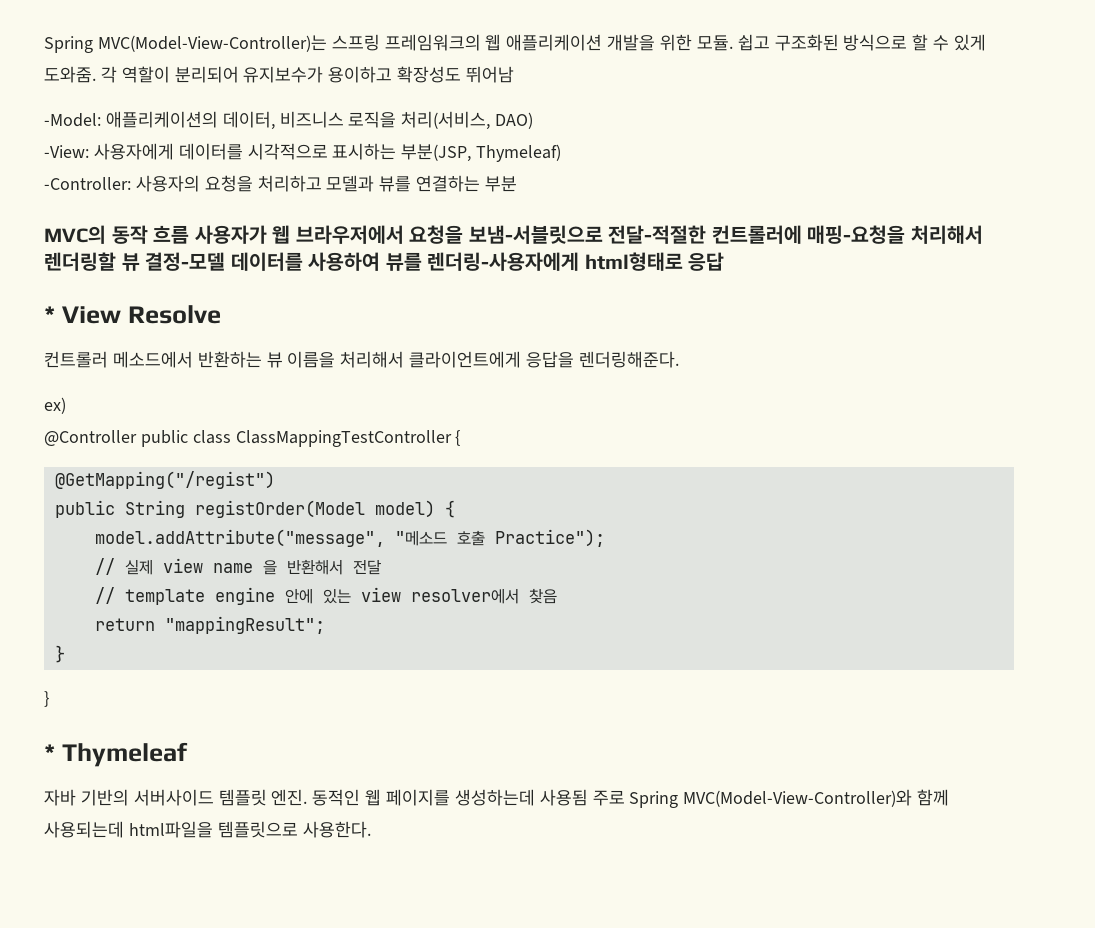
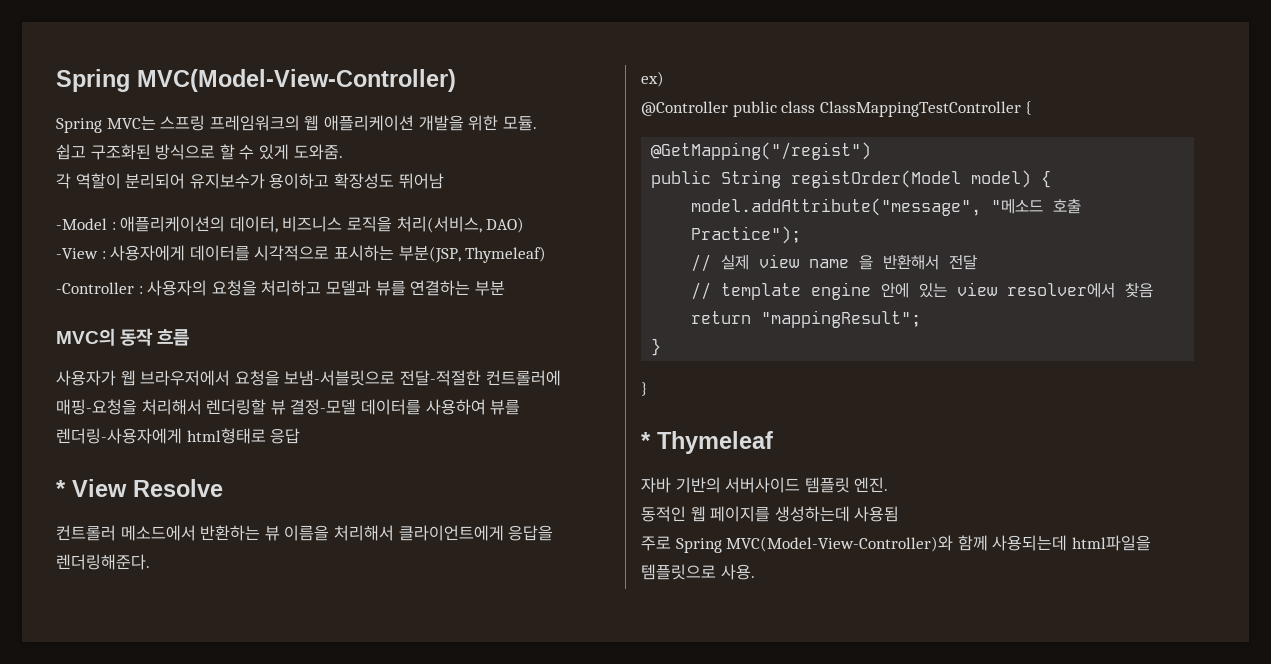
- Spring MVC(Model-View-Controller)는 스프링 프레임워크의 웹 애플리케이션 개발을 위한 모듈. 쉽고 구조화된 방식으로 할 수 있게 도와줌. 각 역할이 분리되어 유지보수가 용이하고 확장성도 뛰어남
+ Spring MVC(Model-View-Controller)
+ Spring MVC는 스프링 프레임워크의 웹 애플리케이션 개발을 위한 모듈.
+ 쉽고 구조화된 방식으로 할 수 있게 도와줌.
+ 각 역할이 분리되어 유지보수가 용이하고 확장성도 뛰어남
- -Model: 애플리케이션의 데이터, 비즈니스 로직을 처리(서비스, DAO)
+ -Model : 애플리케이션의 데이터, 비즈니스 로직을 처리(서비스, DAO)
- -View: 사용자에게 데이터를 시각적으로 표시하는 부분(JSP, Thymeleaf)
+ -View : 사용자에게 데이터를 시각적으로 표시하는 부분(JSP, Thymeleaf)
- -Controller: 사용자의 요청을 처리하고 모델과 뷰를 연결하는 부분
+ -Controller : 사용자의 요청을 처리하고 모델과 뷰를 연결하는 부분
- MVC의 동작 흐름 사용자가 웹 브라우저에서 요청을 보냄-서블릿으로 전달-적절한 컨트롤러에 매핑-요청을 처리해서 렌더링할 뷰 결정-모델 데이터를 사용하여 뷰를 렌더링-사용자에게 html형태로 응답
+ MVC의 동작 흐름
+ 사용자가 웹 브라우저에서 요청을 보냄-서블릿으로 전달-적절한 컨트롤러에 매핑-요청을 처리해서 렌더링할 뷰 결정-모델 데이터를 사용하여 뷰를 렌더링-사용자에게 html형태로 응답
- 자바 기반의 서버사이드 템플릿 엔진. 동적인 웹 페이지를 생성하는데 사용됨 주로 Spring MVC(Model-View-Controller)와 함께 사용되는데 html파일을 템플릿으로 사용한다.
+ 자바 기반의 서버사이드 템플릿 엔진.
+ 동적인 웹 페이지를 생성하는데 사용됨
+ 주로 Spring MVC(Model-View-Controller)와 함께 사용되는데 html파일을 템플릿으로 사용.

